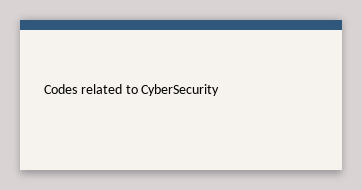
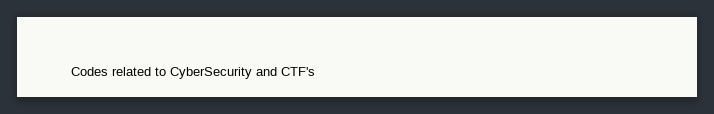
- Codes related to CyberSecurity
+ Codes related to CyberSecurity and CTF's

